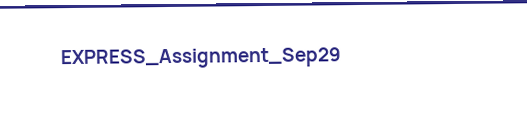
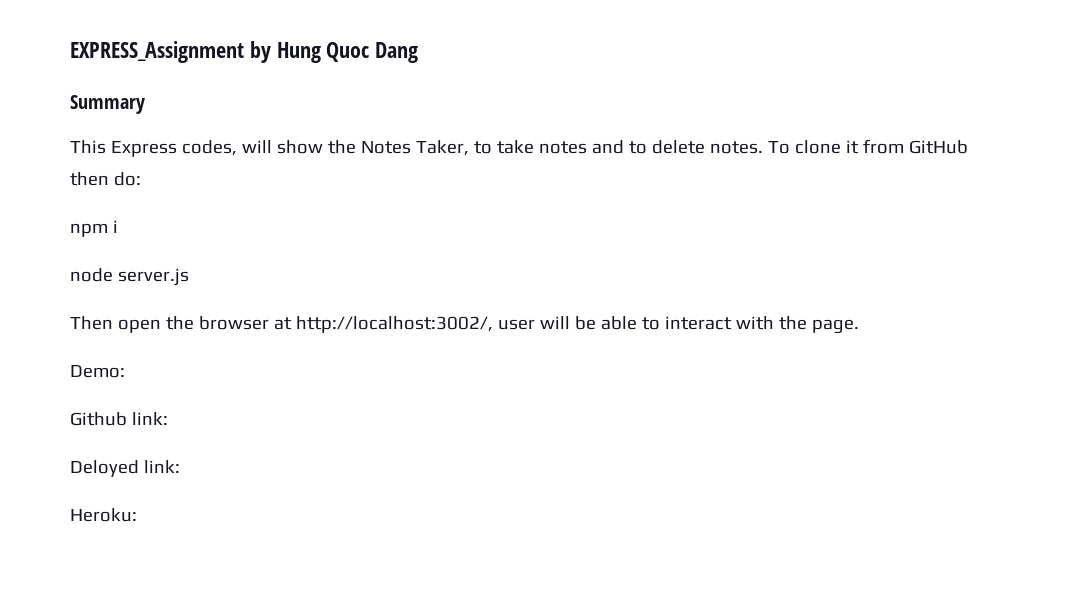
- EXPRESS_Assignment_Sep29
+ EXPRESS_Assignment by Hung Quoc Dang
+ Summary
+ This Express codes, will show the Notes Taker, to take notes and to delete notes. To clone it from GitHub then do:
+ npm i
+ node server.js
+ Then open the browser at http://localhost:3002/, user will be able to interact with the page.
+ Demo:
+ Github link:
+ Deloyed link:
+ Heroku:

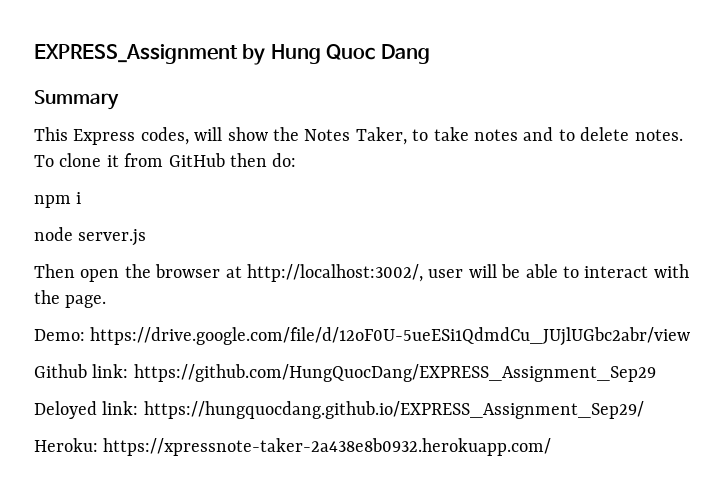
- Demo:
+ Demo: https://drive.google.com/file/d/12oF0U-5ueESi1QdmdCu_JUjlUGbc2abr/view
- Github link:
+ Github link: https://github.com/HungQuocDang/EXPRESS_Assignment_Sep29
- Deloyed link:
+ Deloyed link: https://hungquocdang.github.io/EXPRESS_Assignment_Sep29/
- Heroku:
+ Heroku: https://xpressnote-taker-2a438e8b0932.herokuapp.com/

